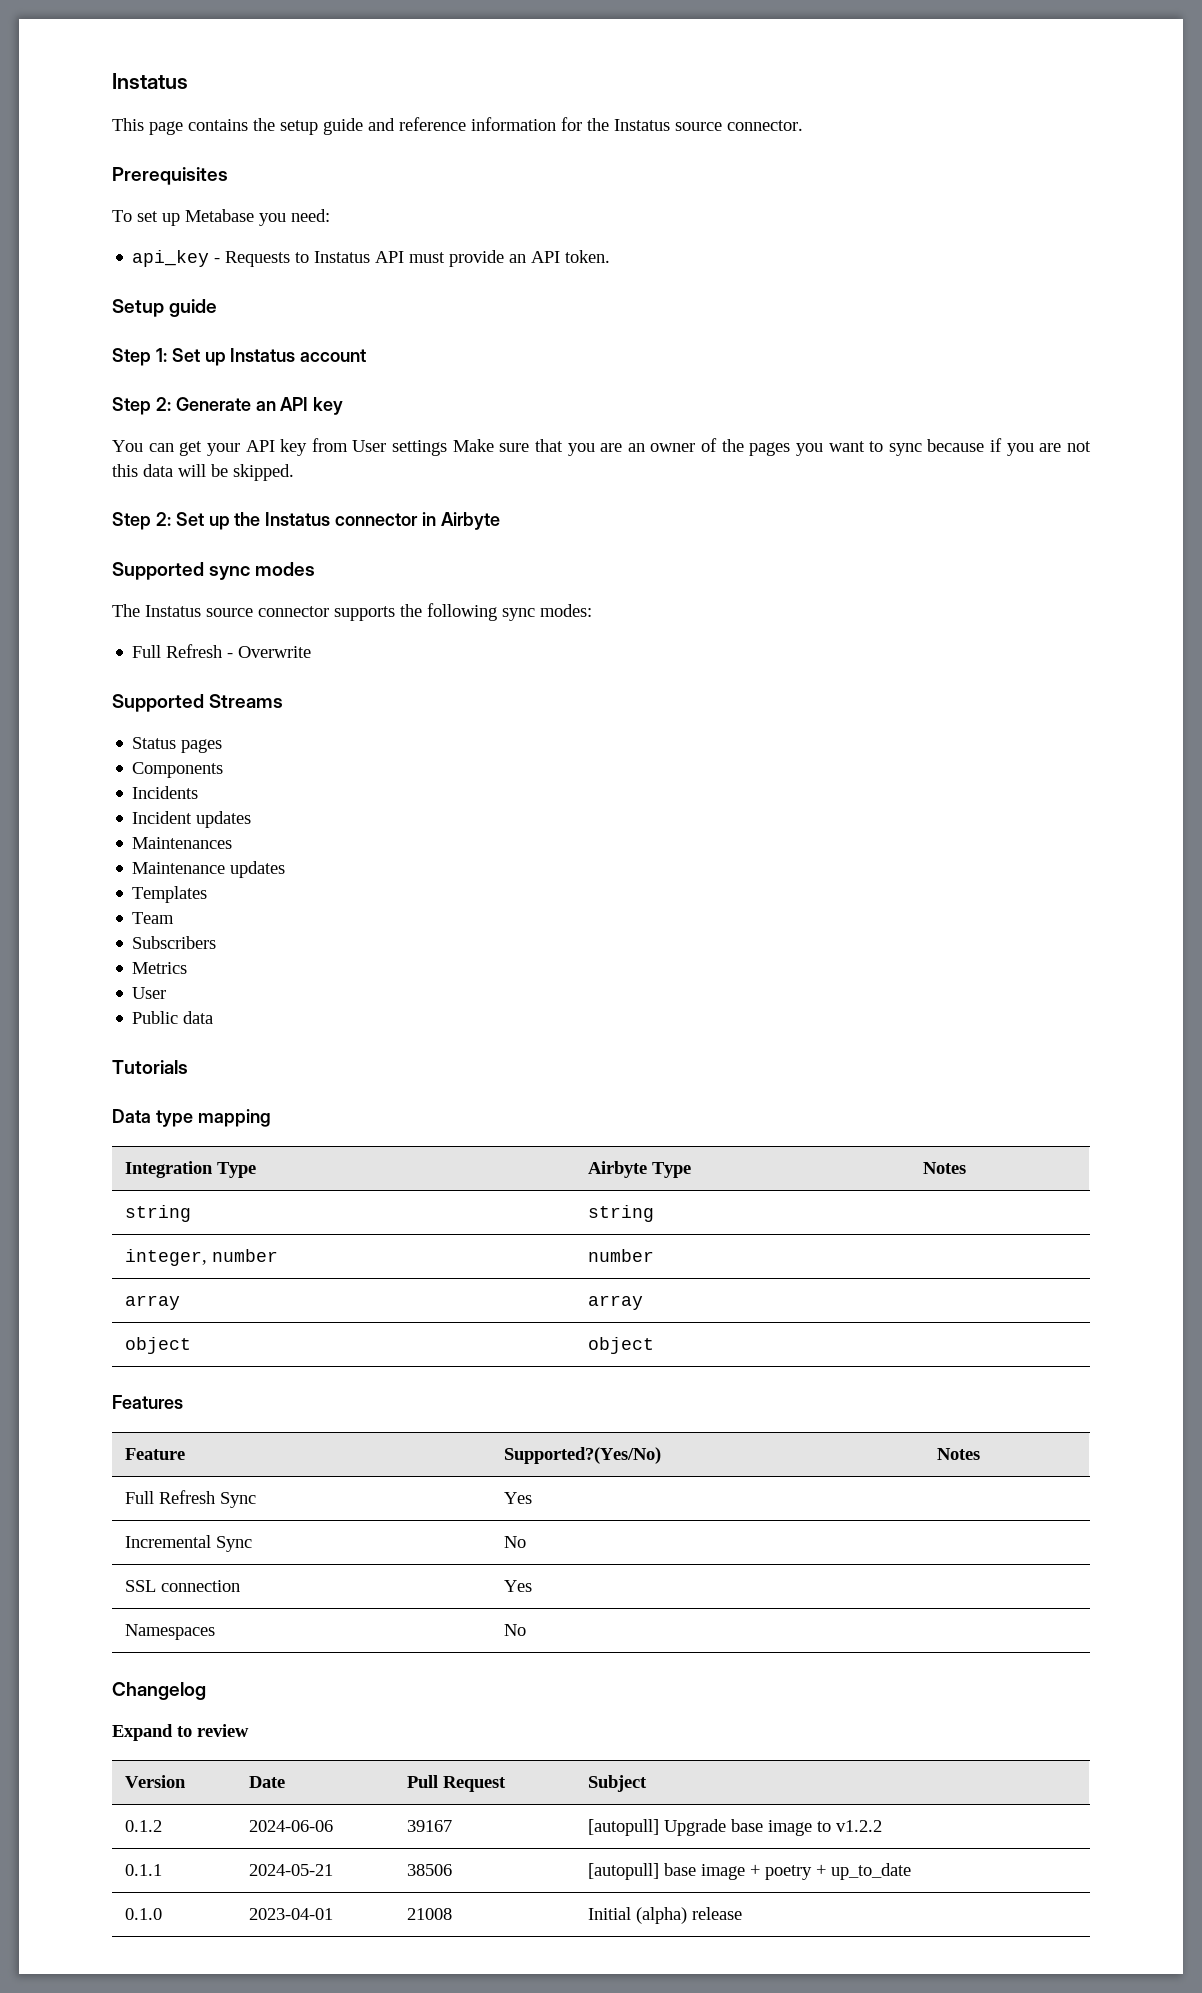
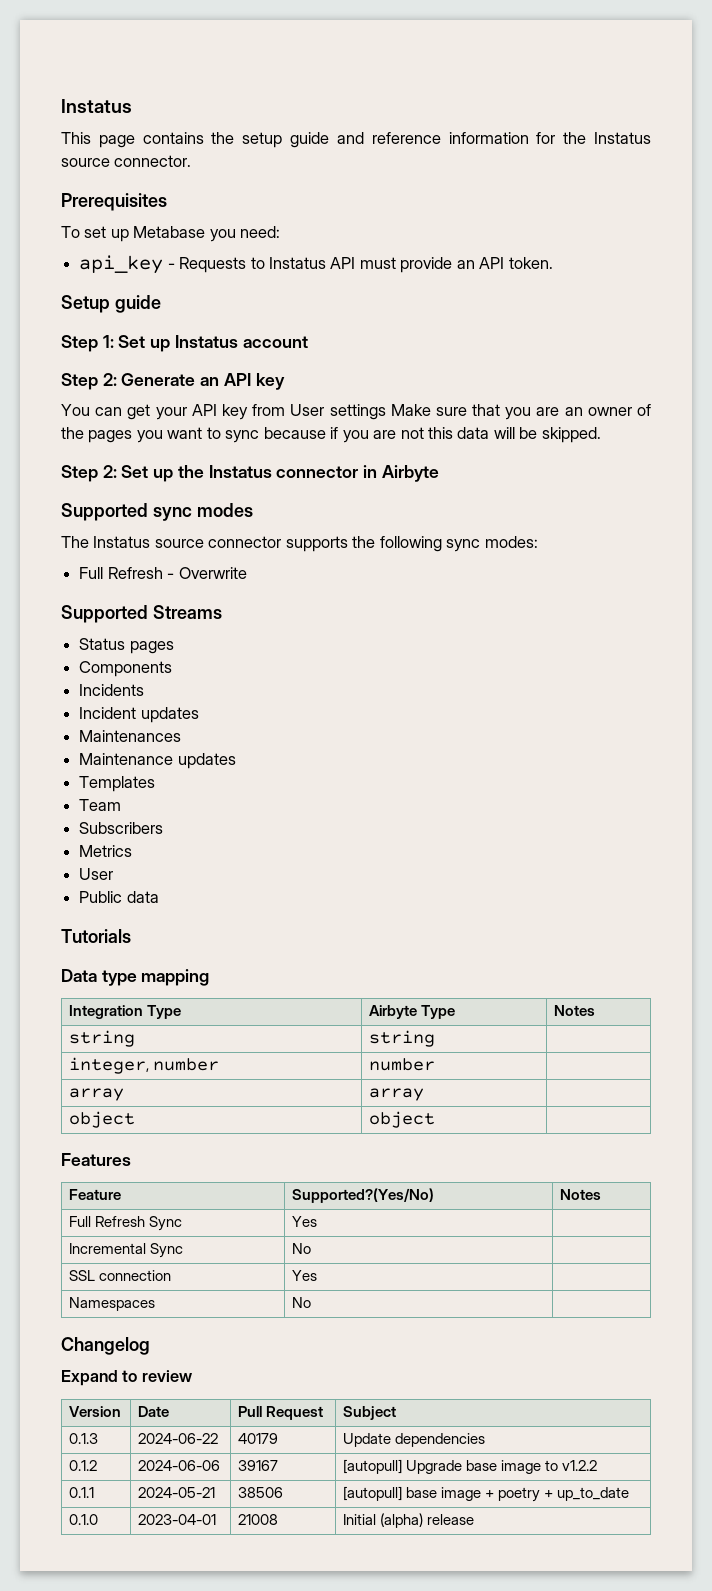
+ 0.1.3 | 2024-06-22 | 40179 | Update dependencies

